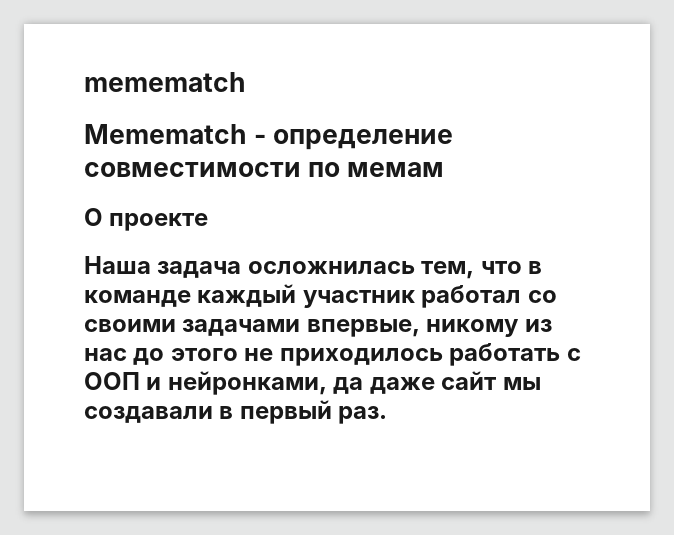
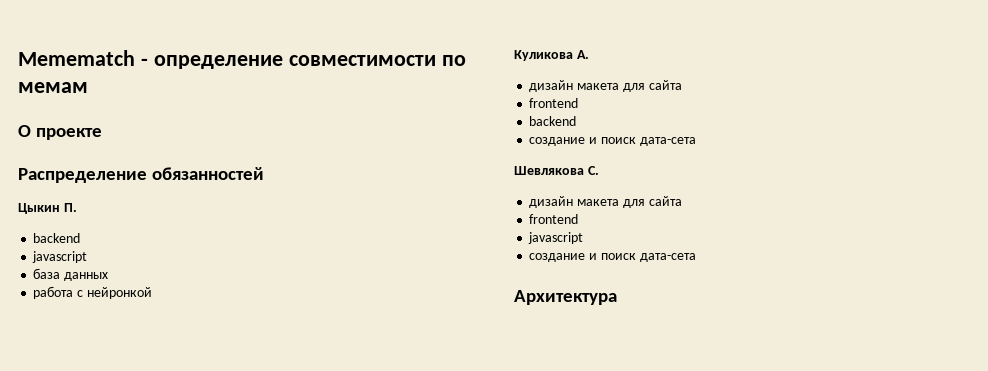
- memematch
- Наша задача осложнилась тем, что в команде каждый участник работал со своими задачами впервые, никому из нас до этого не приходилось работать с ООП и нейронками, да даже сайт мы создавали в первый раз.
+ Распределение обязанностей
+ Цыкин П.
+ backend
+ javascript
+ база данных
+ работа с нейронкой
+ Куликова А.
+ дизайн макета для сайта
+ frontend
+ backend
+ создание и поиск дата-сета
+ Шевлякова С.
+ дизайн макета для сайта
+ frontend
+ javascript
+ создание и поиск дата-сета
+ Архитектура

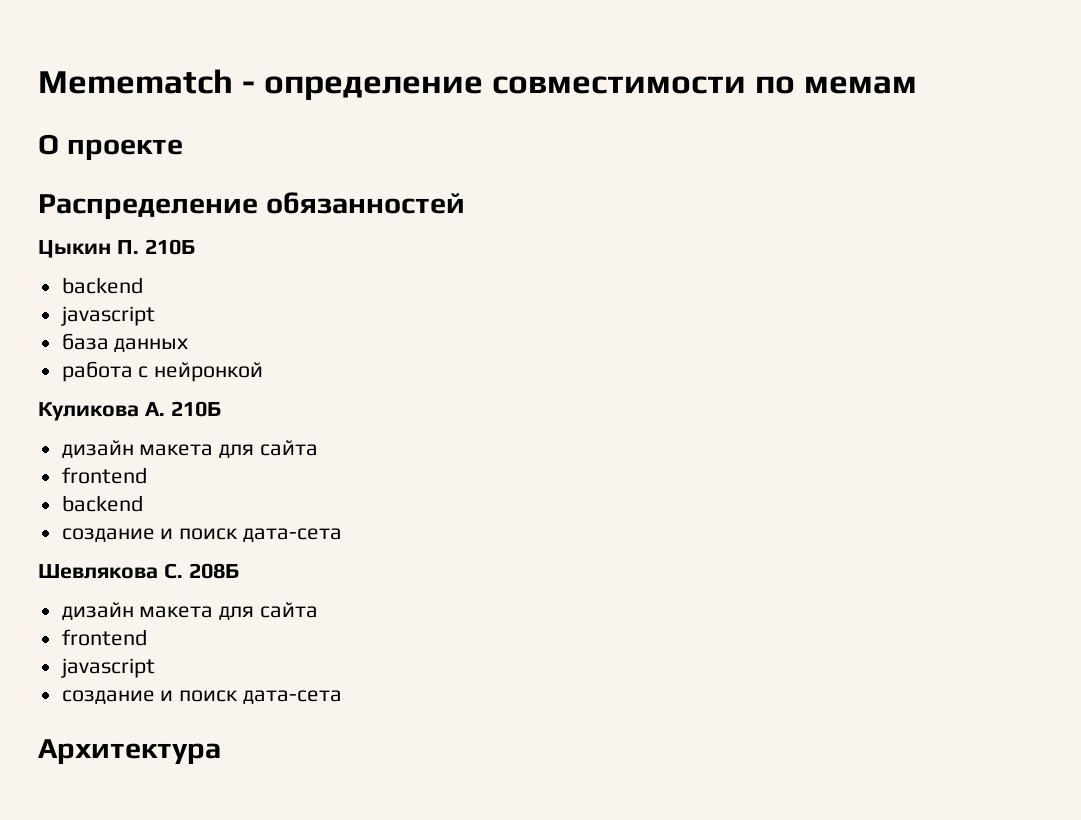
- Цыкин П.
+ Цыкин П. 210Б
- Куликова А.
+ Куликова А. 210Б
- Шевлякова С.
+ Шевлякова С. 208Б

